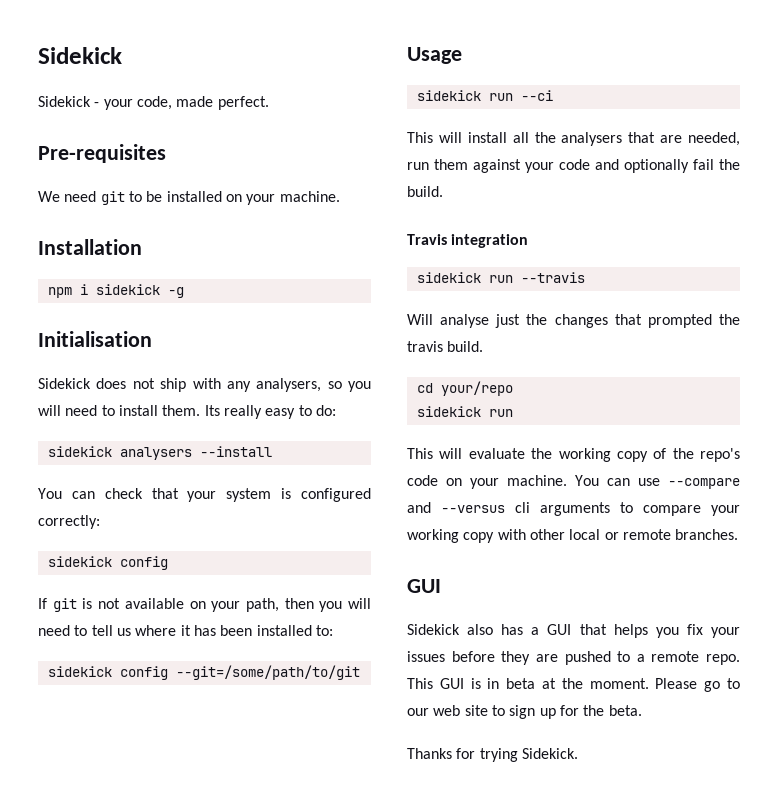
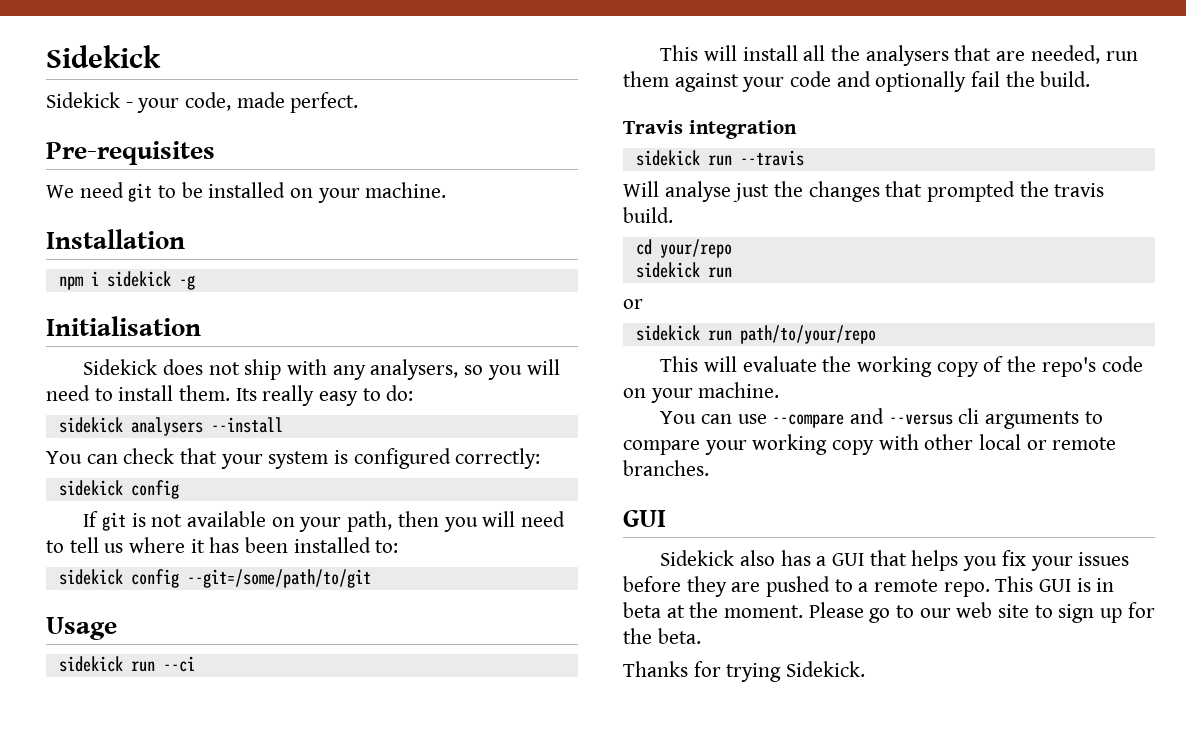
  cd your/repo
  sidekick run
+ or
+ sidekick run path/to/your/repo
- This will evaluate the working copy of the repo's code on your machine. You can use --compare and --versus cli arguments to compare your working copy with other local or remote branches.
+ This will evaluate the working copy of the repo's code on your machine.
+ You can use --compare and --versus cli arguments to compare your working copy with other local or remote branches.

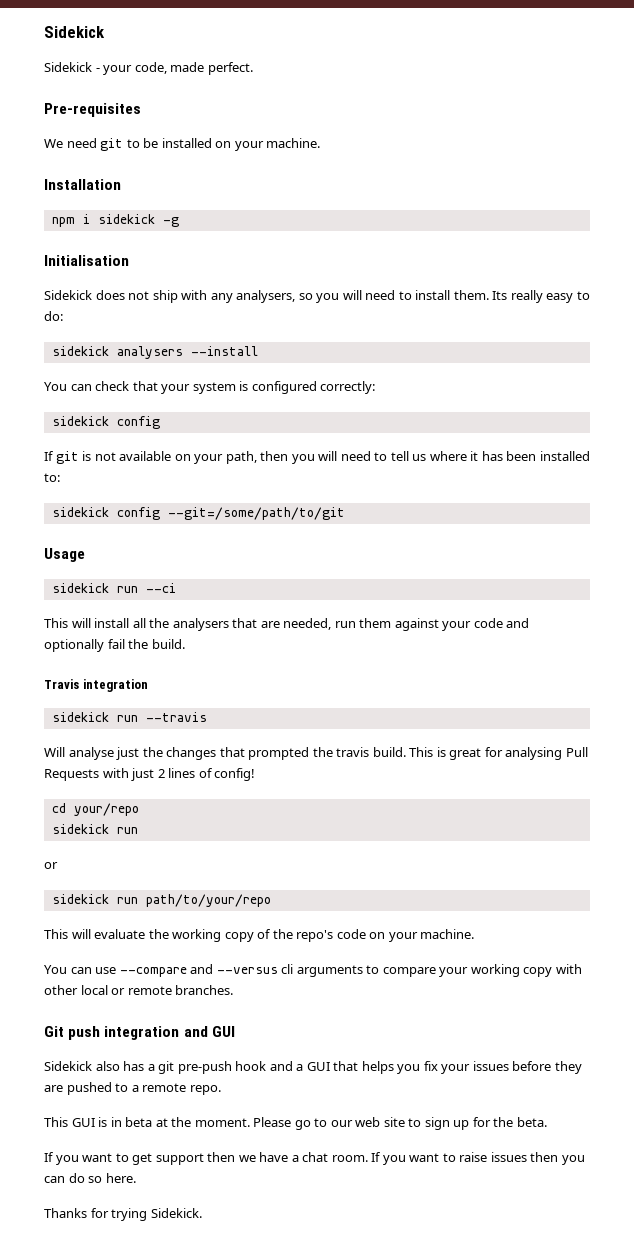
+ This is great for analysing Pull Requests with just 2 lines of config!
  You can use --compare and --versus cli arguments to compare your working copy with other local or remote branches.
- GUI
+ Git push integration and GUI
- Sidekick also has a GUI that helps you fix your issues before they are pushed to a remote repo. This GUI is in beta at the moment.
+ Sidekick also has a git pre-push hook and a GUI that helps you fix your issues before they are pushed to a remote repo.
+ This GUI is in beta at the moment.
+ If you want to get support then we have a chat room. If you want to raise issues then you can do so here.

